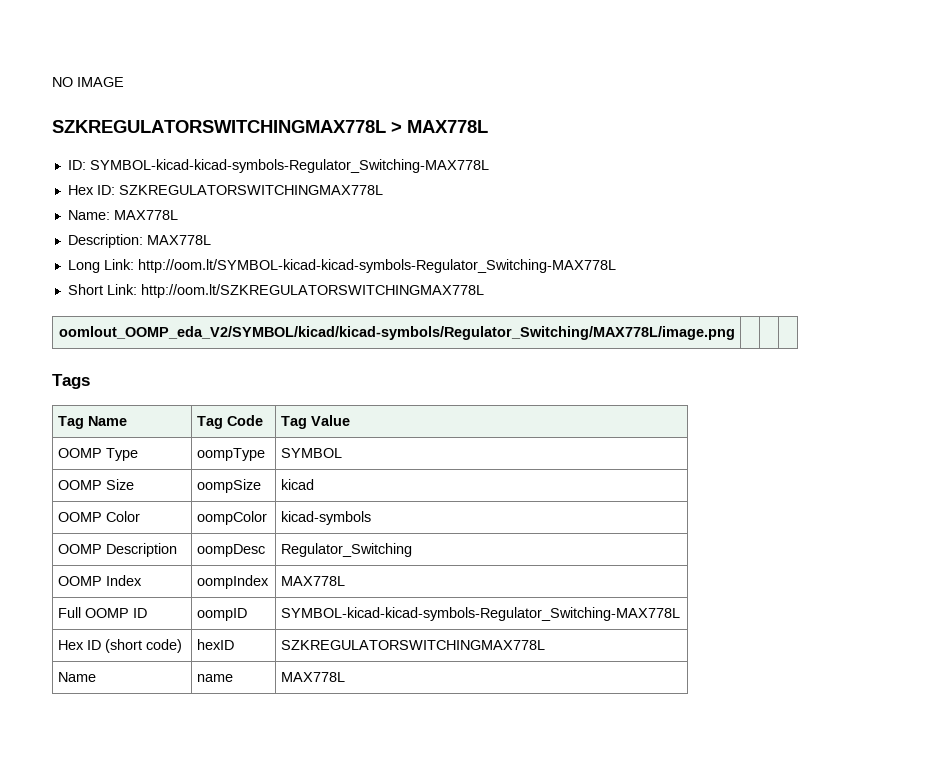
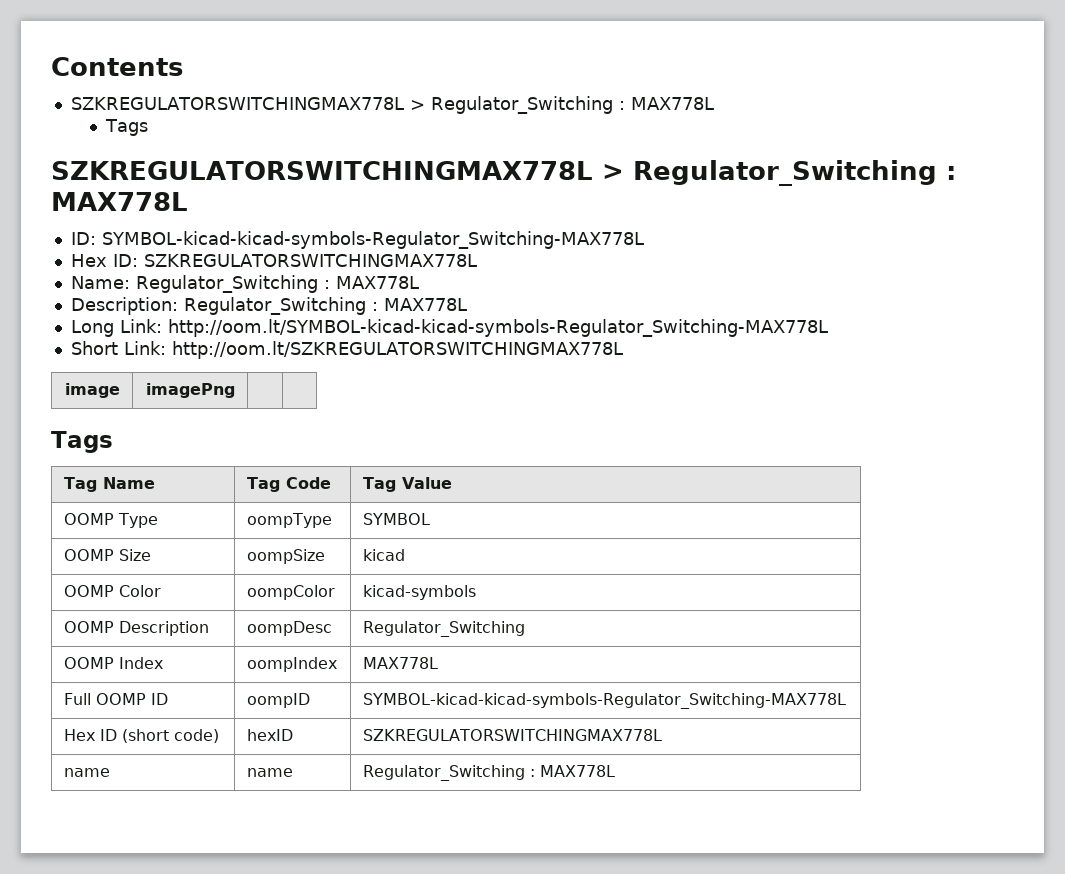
- NO IMAGE
- SZKREGULATORSWITCHINGMAX778L > MAX778L
+ Contents
+ SZKREGULATORSWITCHINGMAX778L > Regulator_Switching : MAX778L
+ Tags
+ SZKREGULATORSWITCHINGMAX778L > Regulator_Switching : MAX778L
- Name: MAX778L
+ Name: Regulator_Switching : MAX778L
- Description: MAX778L
+ Description: Regulator_Switching : MAX778L
- oomlout_OOMP_eda_V2/SYMBOL/kicad/kicad-symbols/Regulator_Switching/MAX778L/image.png | | |
+ image | imagePng | |
- Name | name | MAX778L
+ name | name | Regulator_Switching : MAX778L

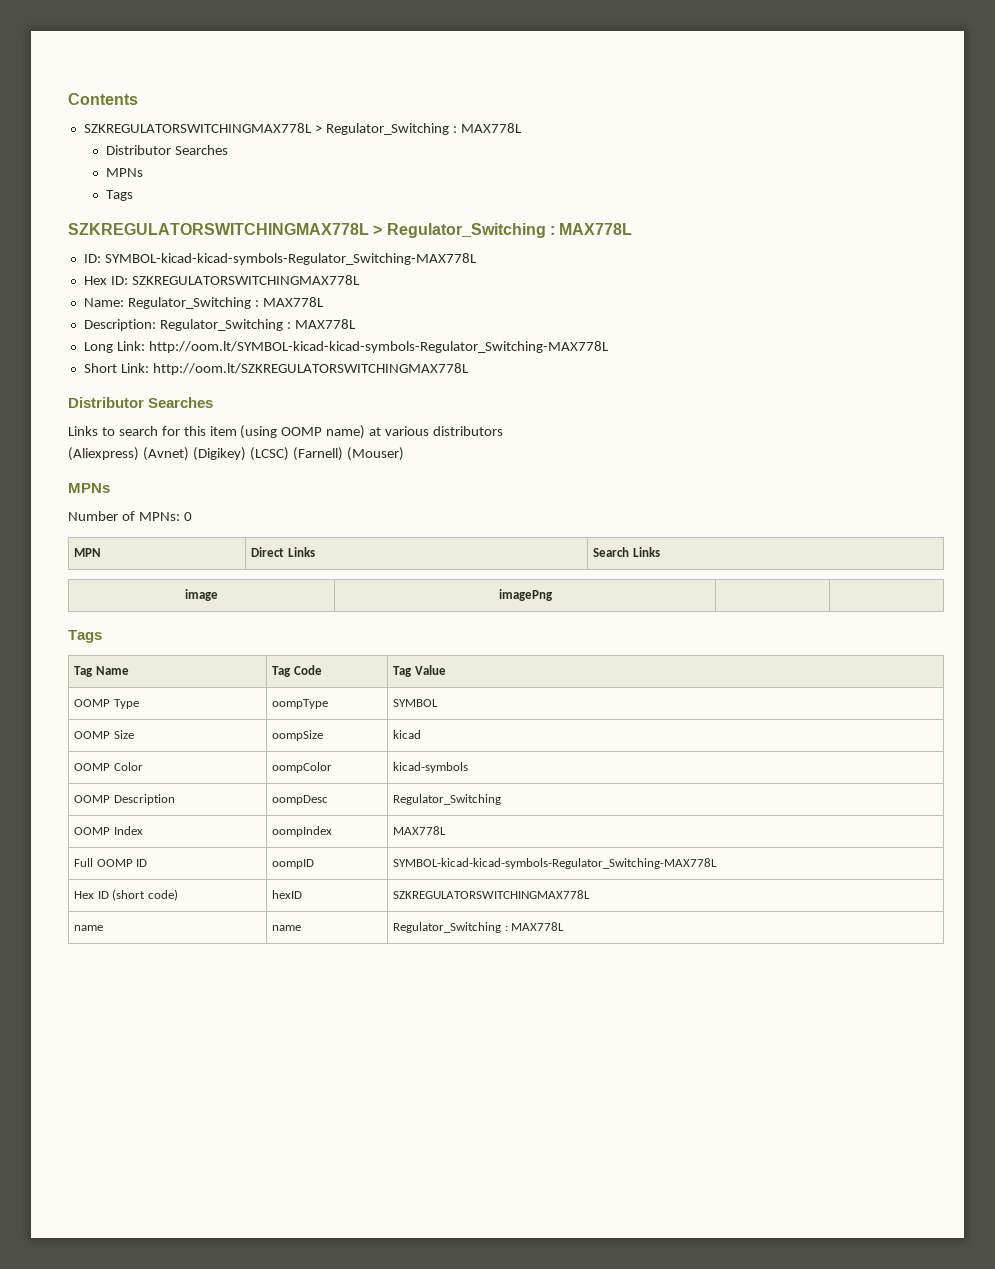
  Contents
  SZKREGULATORSWITCHINGMAX778L > Regulator_Switching : MAX778L
+ Distributor Searches
+ MPNs
  Short Link: http://oom.lt/SZKREGULATORSWITCHINGMAX778L
+ Distributor Searches
+ Links to search for this item (using OOMP name) at various distributors
+ (Aliexpress) (Avnet) (Digikey) (LCSC) (Farnell) (Mouser)
+ MPNs
+ Number of MPNs: 0
+ MPN | Direct Links | Search Links

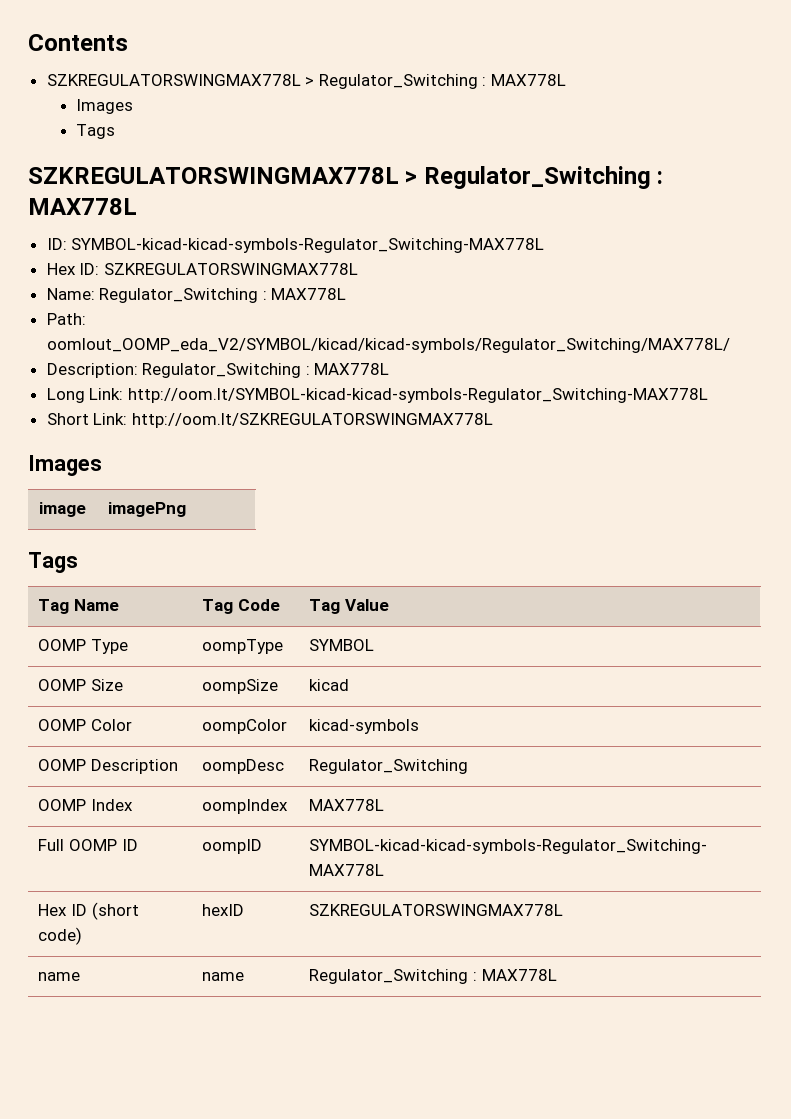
  Contents
- SZKREGULATORSWITCHINGMAX778L > Regulator_Switching : MAX778L
- Distributor Searches
- MPNs
+ SZKREGULATORSWINGMAX778L > Regulator_Switching : MAX778L
+ Images
  Tags
- SZKREGULATORSWITCHINGMAX778L > Regulator_Switching : MAX778L
+ SZKREGULATORSWINGMAX778L > Regulator_Switching : MAX778L
- Hex ID: SZKREGULATORSWITCHINGMAX778L
+ Hex ID: SZKREGULATORSWINGMAX778L
+ Path: oomlout_OOMP_eda_V2/SYMBOL/kicad/kicad-symbols/Regulator_Switching/MAX778L/
- Short Link: http://oom.lt/SZKREGULATORSWITCHINGMAX778L
- Distributor Searches
- Links to search for this item (using OOMP name) at various distributors
- (Aliexpress) (Avnet) (Digikey) (LCSC) (Farnell) (Mouser)
- MPNs
- Number of MPNs: 0
- MPN | Direct Links | Search Links
+ Short Link: http://oom.lt/SZKREGULATORSWINGMAX778L
+ Images
- Hex ID (short code) | hexID | SZKREGULATORSWITCHINGMAX778L
+ Hex ID (short code) | hexID | SZKREGULATORSWINGMAX778L

